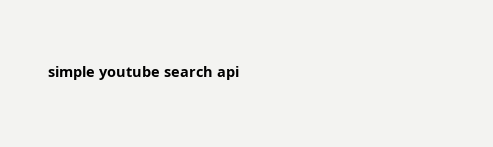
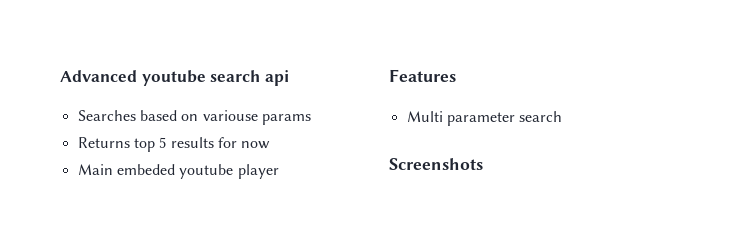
- simple youtube search api
+ Advanced youtube search api
+ Searches based on variouse params
+ Returns top 5 results for now
+ Main embeded youtube player
+ Features
+ Multi parameter search
+ Screenshots

